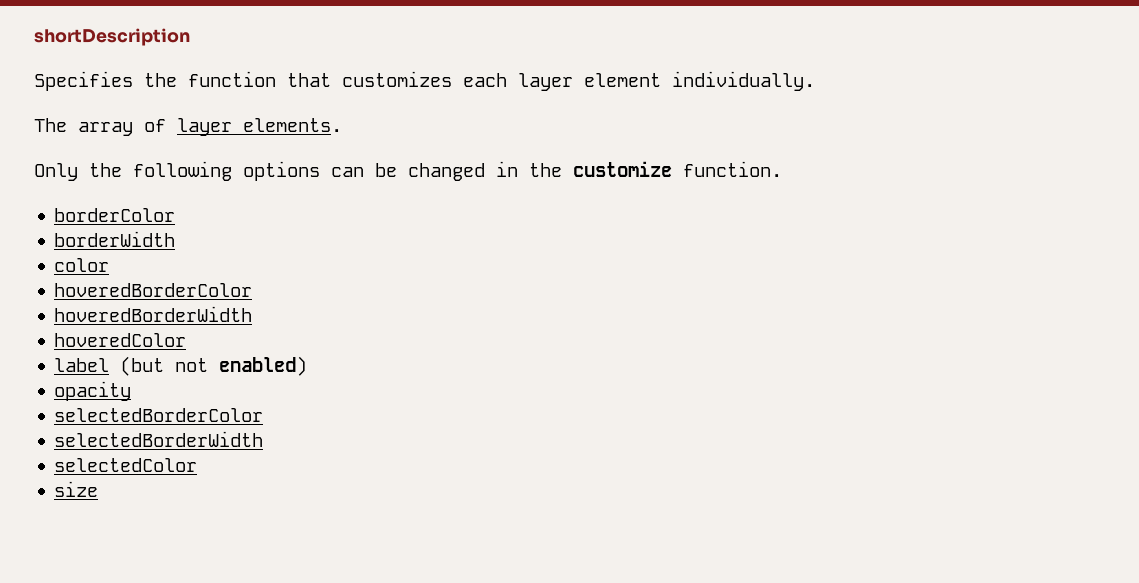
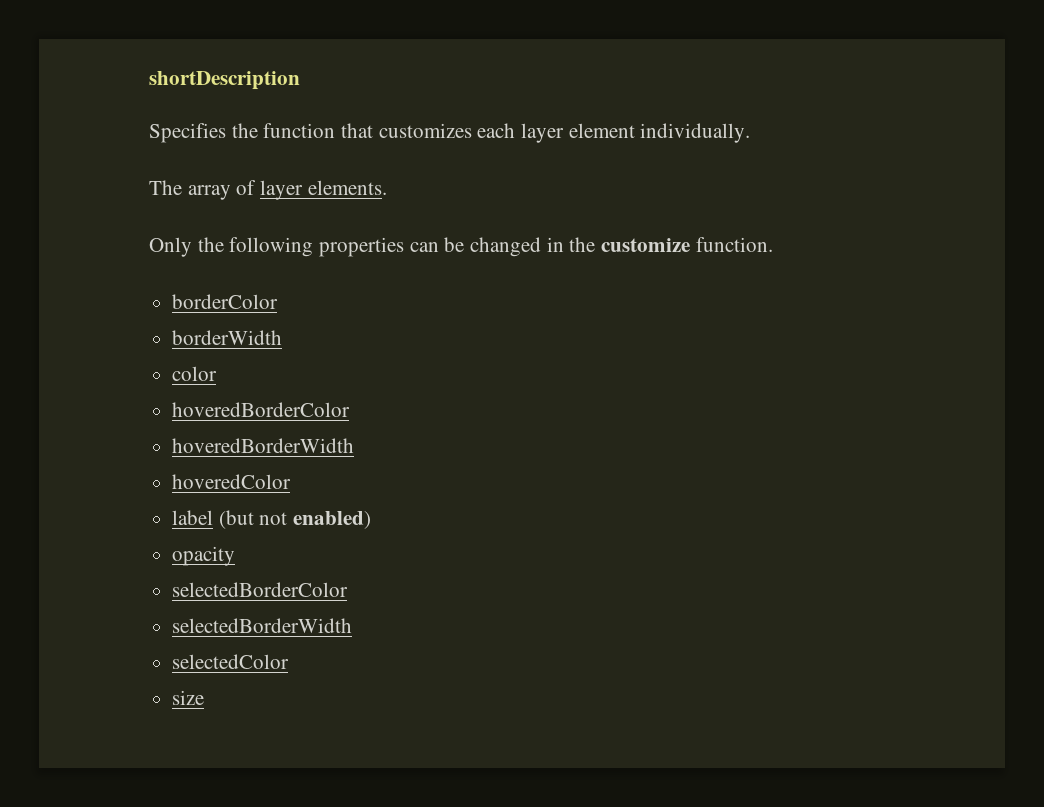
- Only the following options can be changed in the customize function.
+ Only the following properties can be changed in the customize function.

